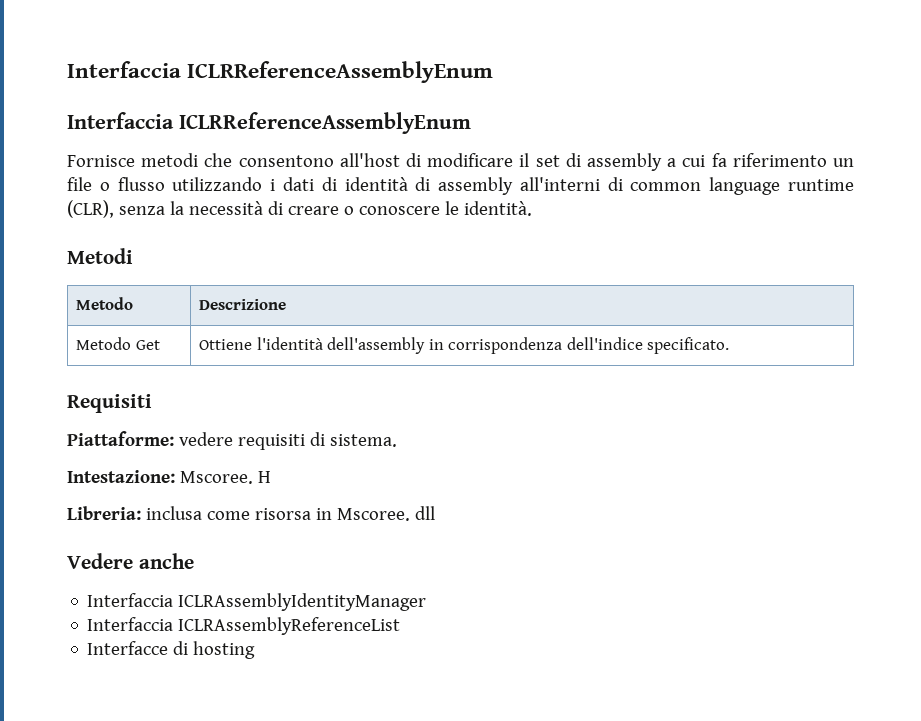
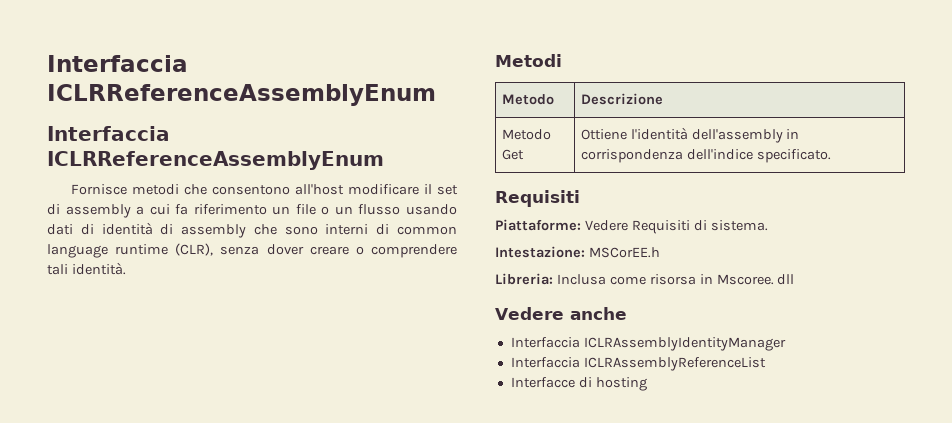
- Fornisce metodi che consentono all'host di modificare il set di assembly a cui fa riferimento un file o flusso utilizzando i dati di identità di assembly all'interni di common language runtime (CLR), senza la necessità di creare o conoscere le identità.
+ Fornisce metodi che consentono all'host modificare il set di assembly a cui fa riferimento un file o un flusso usando dati di identità di assembly che sono interni di common language runtime (CLR), senza dover creare o comprendere tali identità.
- Piattaforme: vedere requisiti di sistema.
+ Piattaforme: Vedere Requisiti di sistema.
- Intestazione: Mscoree. H
+ Intestazione: MSCorEE.h
- Libreria: inclusa come risorsa in Mscoree. dll
+ Libreria: Inclusa come risorsa in Mscoree. dll

